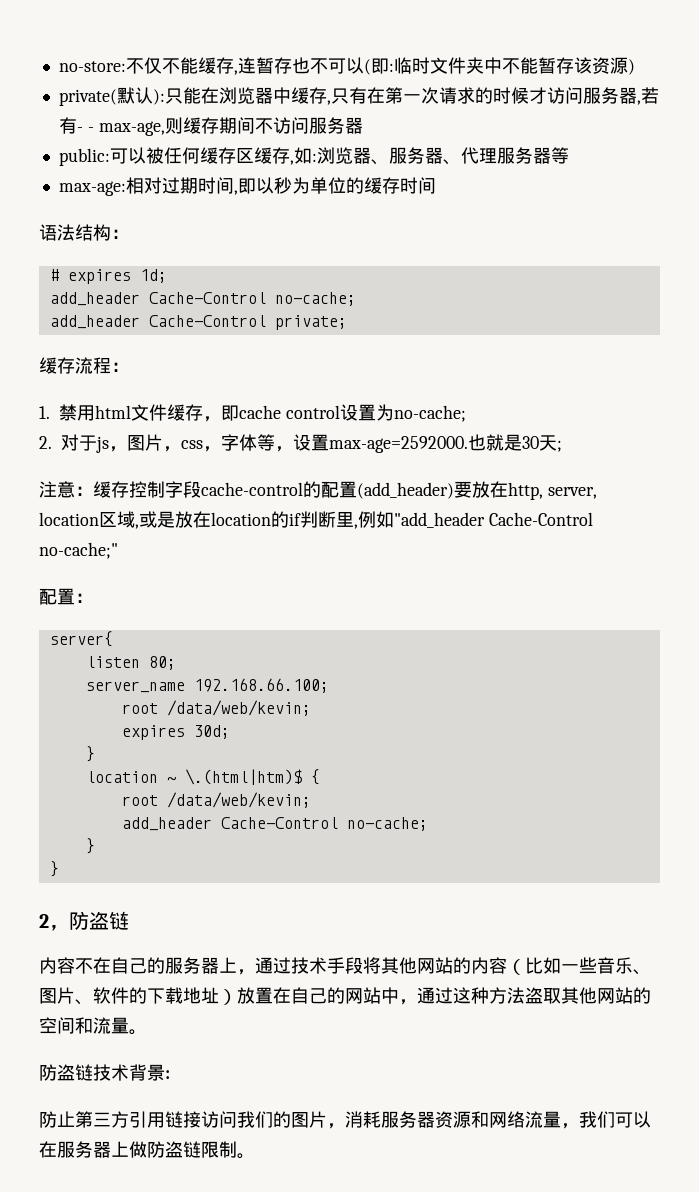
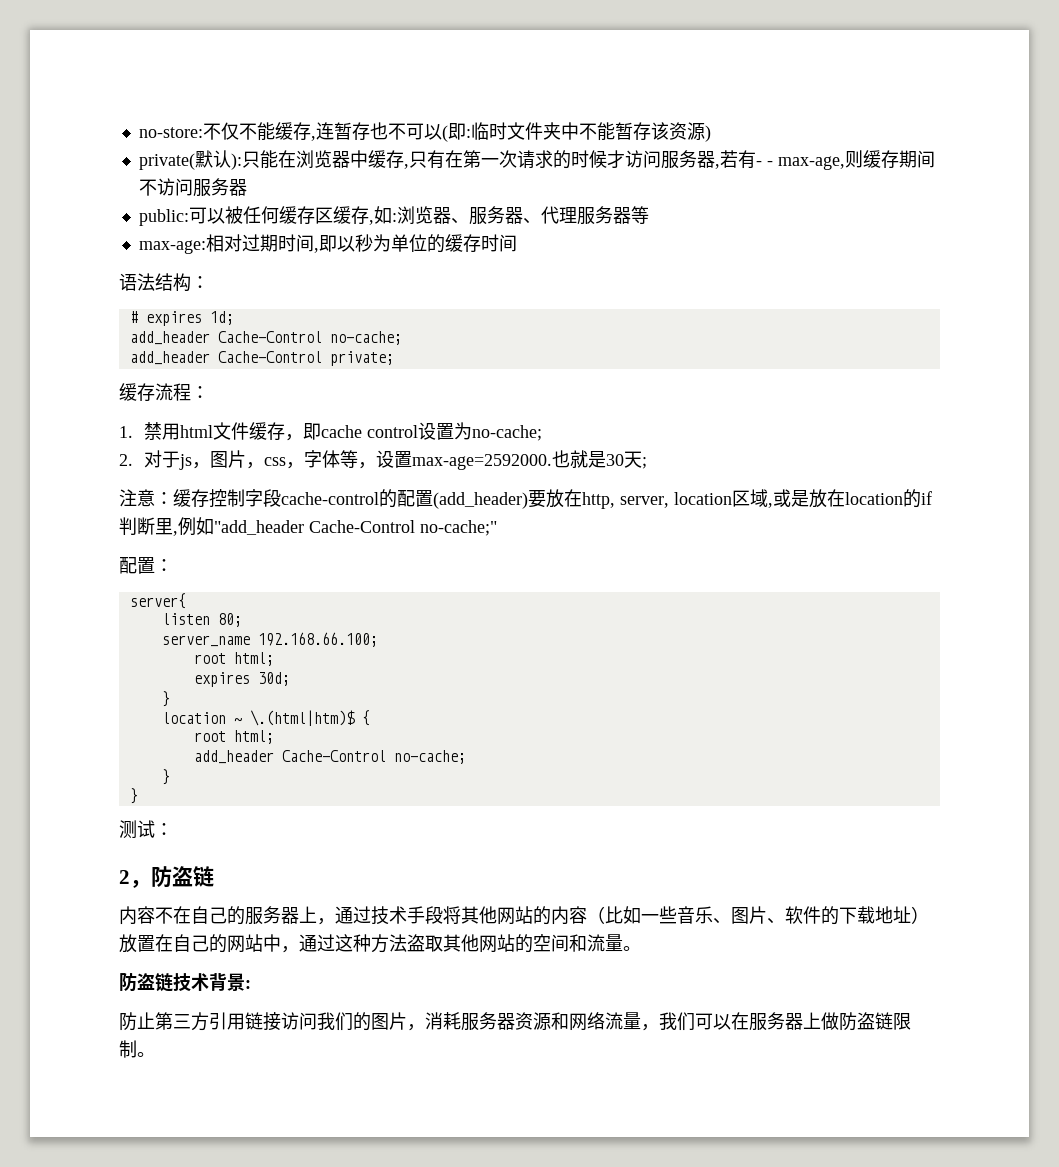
  server_name 192.168.66.100;
- root /data/web/kevin;
+ root html;
  location ~ \.(html|htm)$ {
- root /data/web/kevin;
+ root html;
+ 测试：

